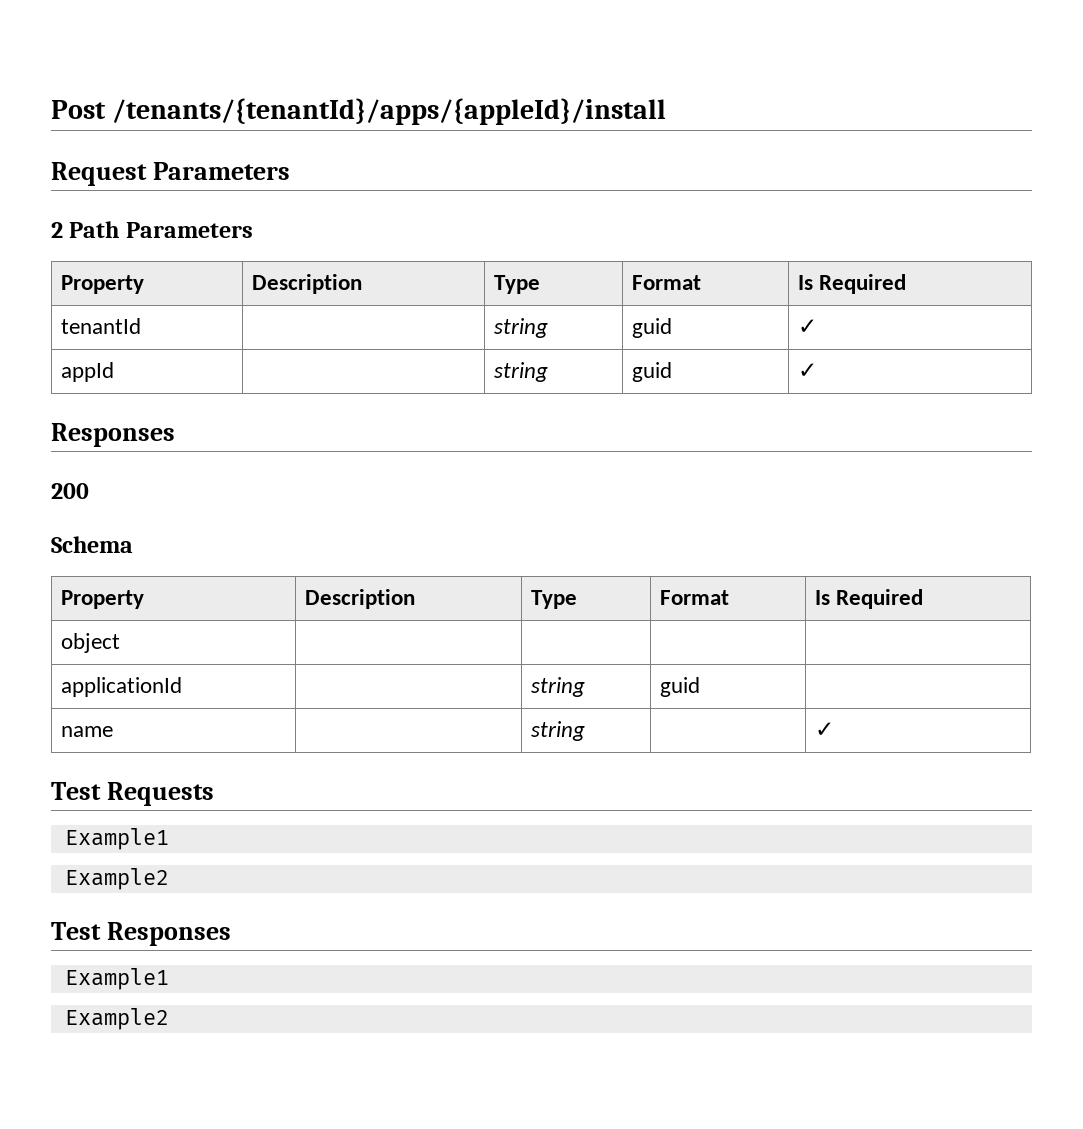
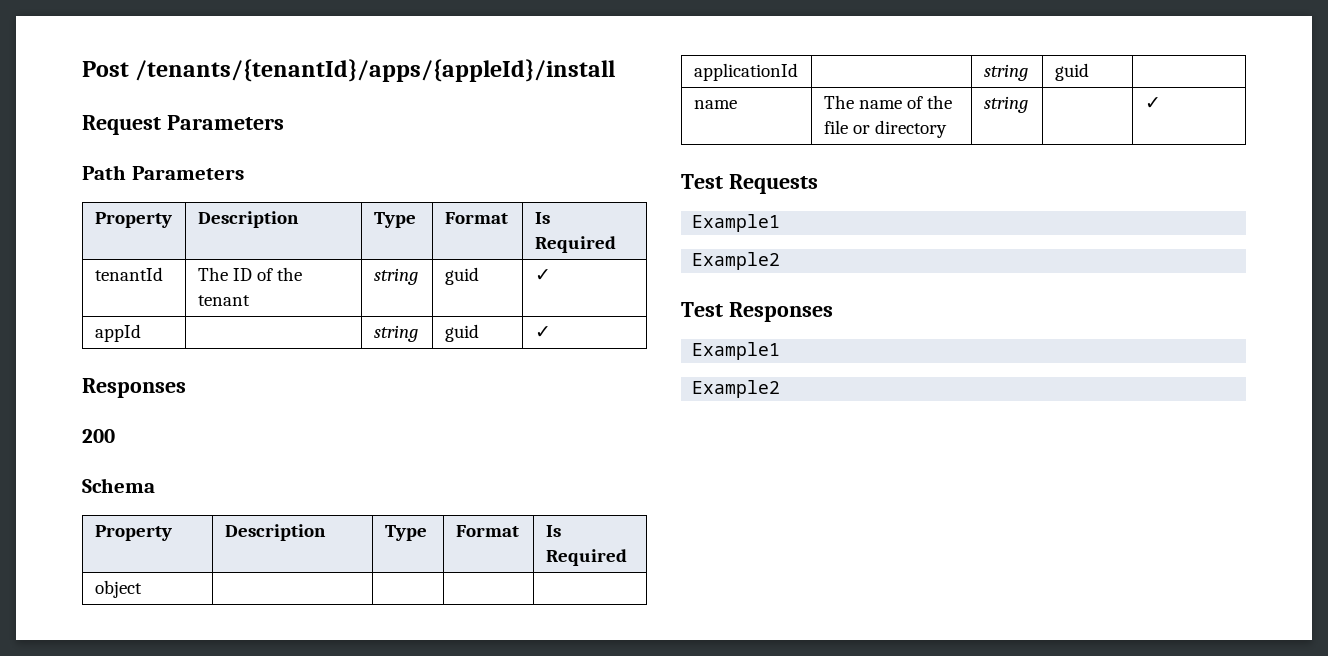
- 2 Path Parameters
+ Path Parameters
- tenantId | | string | guid | ✓
+ tenantId | The ID of the tenant | string | guid | ✓
- name | | string | | ✓
+ name | The name of the file or directory | string | | ✓

